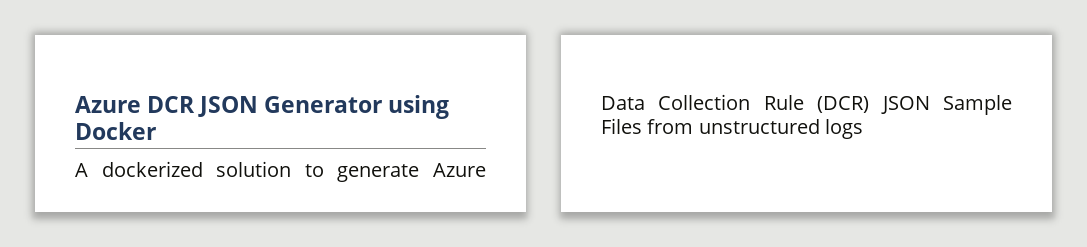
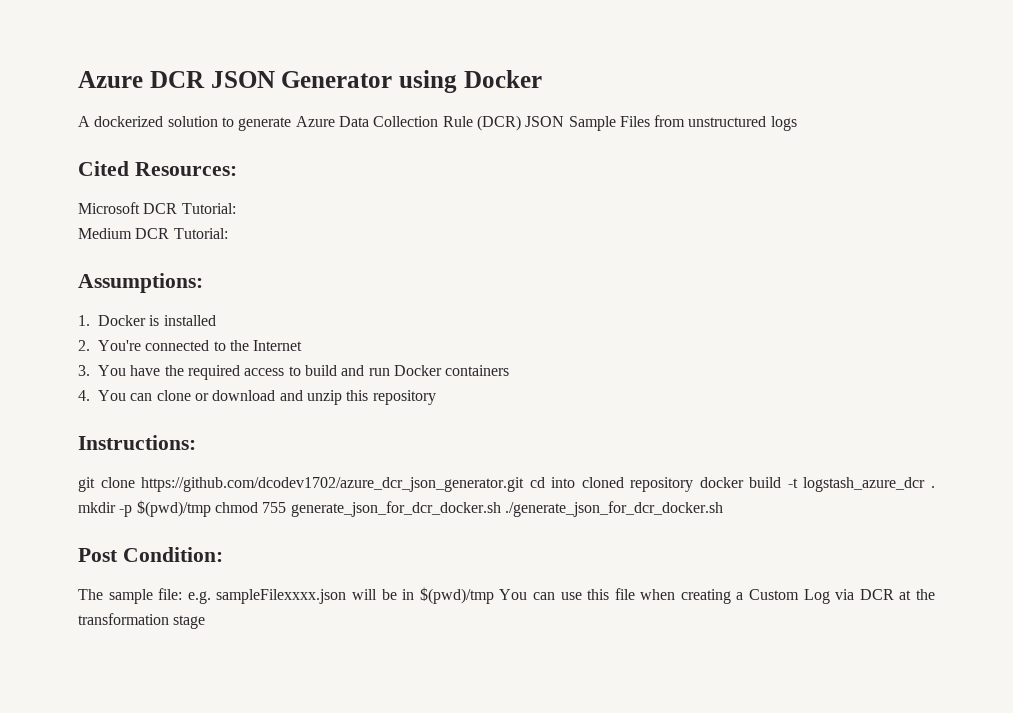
+ Cited Resources:
+ Microsoft DCR Tutorial:
+ Medium DCR Tutorial:
+ Assumptions:
+ 1. Docker is installed
+ 2. You're connected to the Internet
+ 3. You have the required access to build and run Docker containers
+ 4. You can clone or download and unzip this repository
+ Instructions:
+ git clone https://github.com/dcodev1702/azure_dcr_json_generator.git cd into cloned repository docker build -t logstash_azure_dcr . mkdir -p $(pwd)/tmp chmod 755 generate_json_for_dcr_docker.sh ./generate_json_for_dcr_docker.sh
+ Post Condition:
+ The sample file: e.g. sampleFilexxxx.json will be in $(pwd)/tmp You can use this file when creating a Custom Log via DCR at the transformation stage

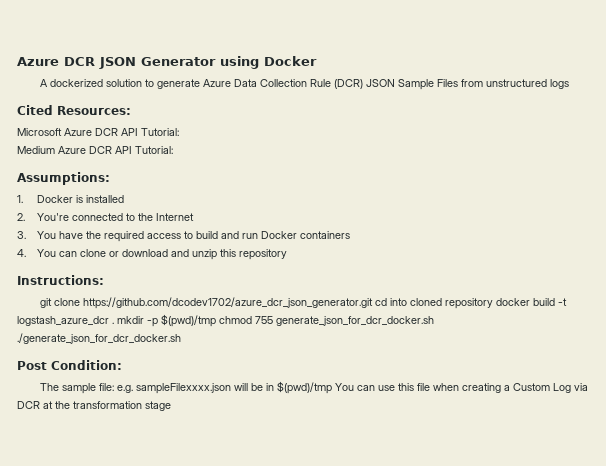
- Microsoft DCR Tutorial:
+ Microsoft Azure DCR API Tutorial:
- Medium DCR Tutorial:
+ Medium Azure DCR API Tutorial:

